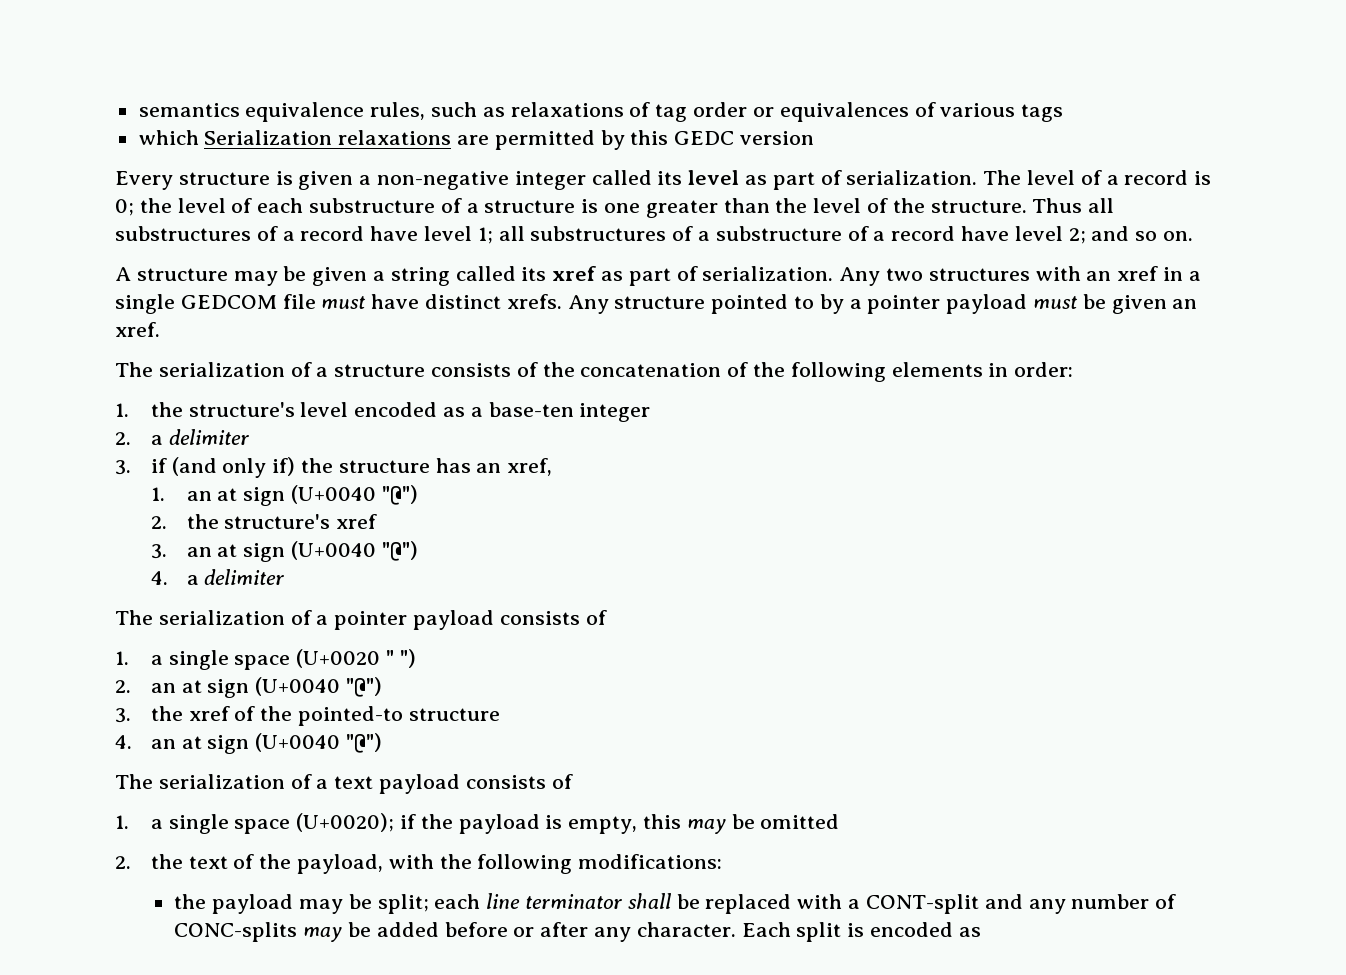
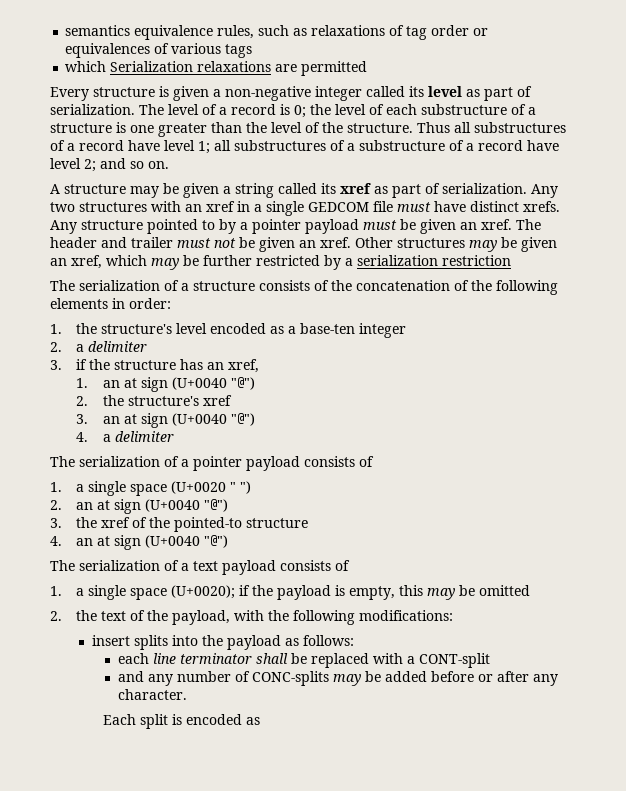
- which Serialization relaxations are permitted by this GEDC version
+ which Serialization relaxations are permitted
+ The header and trailer must not be given an xref. Other structures may be given an xref, which may be further restricted by a serialization restriction
- 3. if (and only if) the structure has an xref,
+ 3. if the structure has an xref,
- the payload may be split; each line terminator shall be replaced with a CONT-split and any number of CONC-splits may be added before or after any character. Each split is encoded as
+ insert splits into the payload as follows:
+ each line terminator shall be replaced with a CONT-split
+ and any number of CONC-splits may be added before or after any character.
+ Each split is encoded as

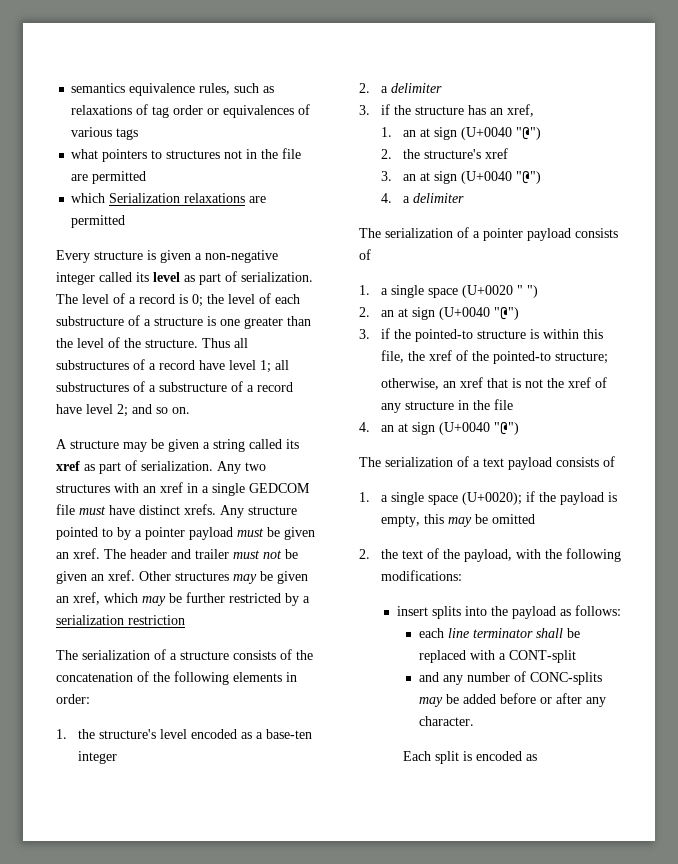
+ what pointers to structures not in the file are permitted
- 3. the xref of the pointed-to structure
+ 3. if the pointed-to structure is within this file, the xref of the pointed-to structure;
+ otherwise, an xref that is not the xref of any structure in the file

